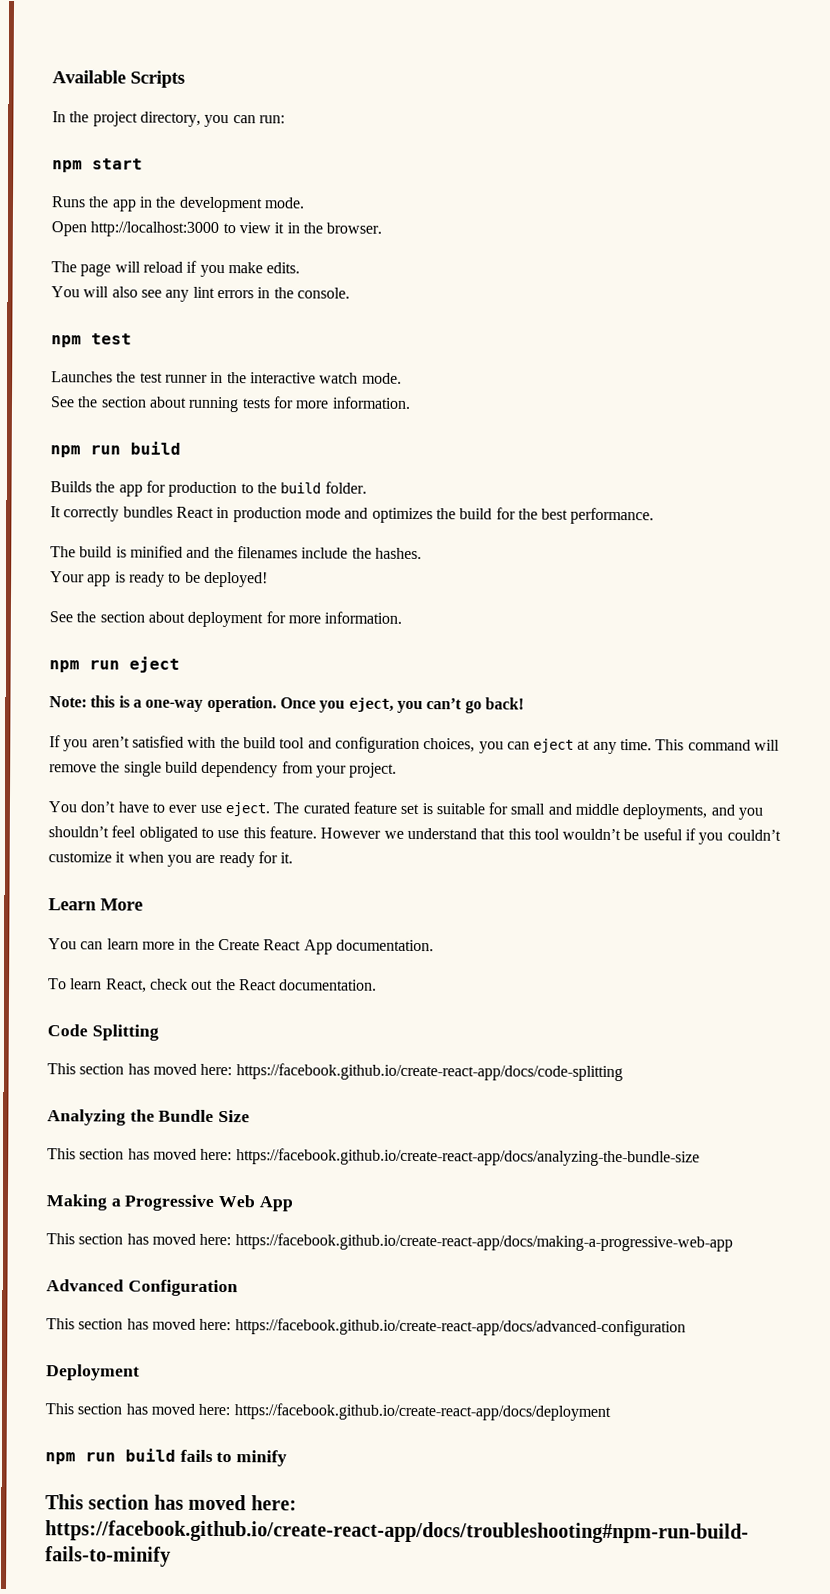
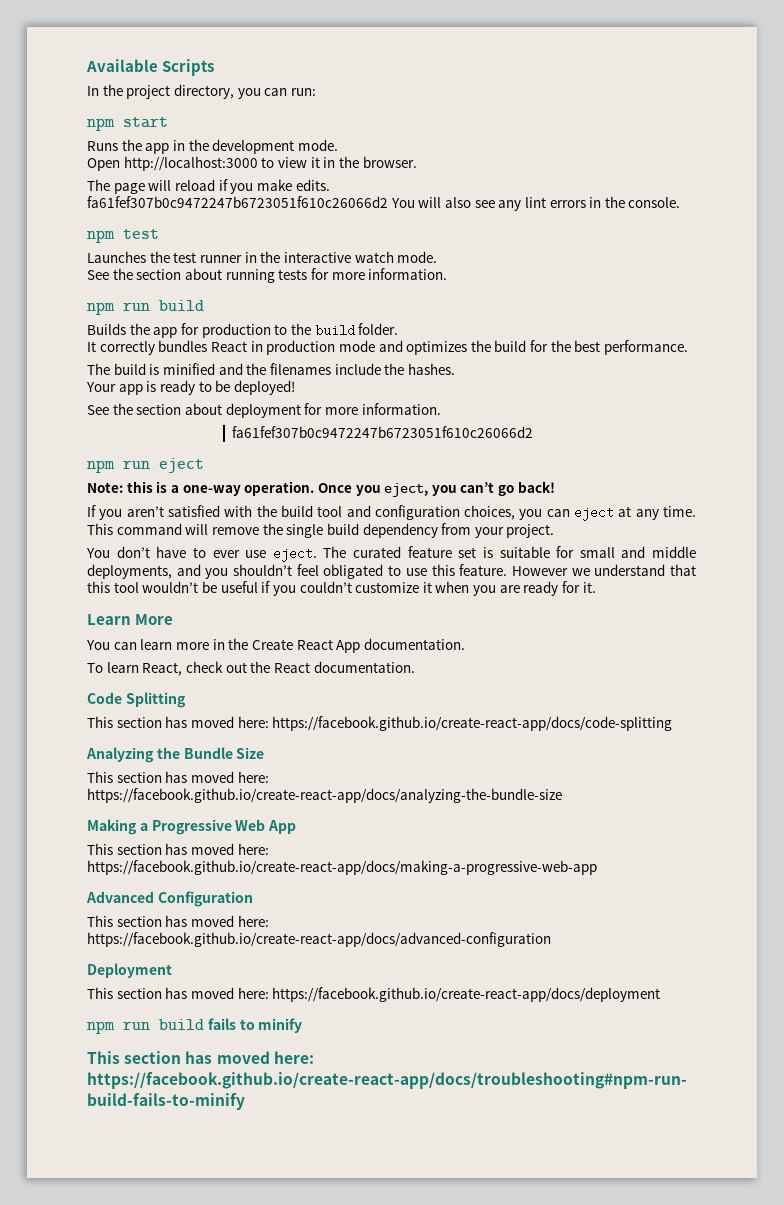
- You will also see any lint errors in the console.
+ fa61fef307b0c9472247b6723051f610c26066d2 You will also see any lint errors in the console.
  See the section about deployment for more information.
+ fa61fef307b0c9472247b6723051f610c26066d2

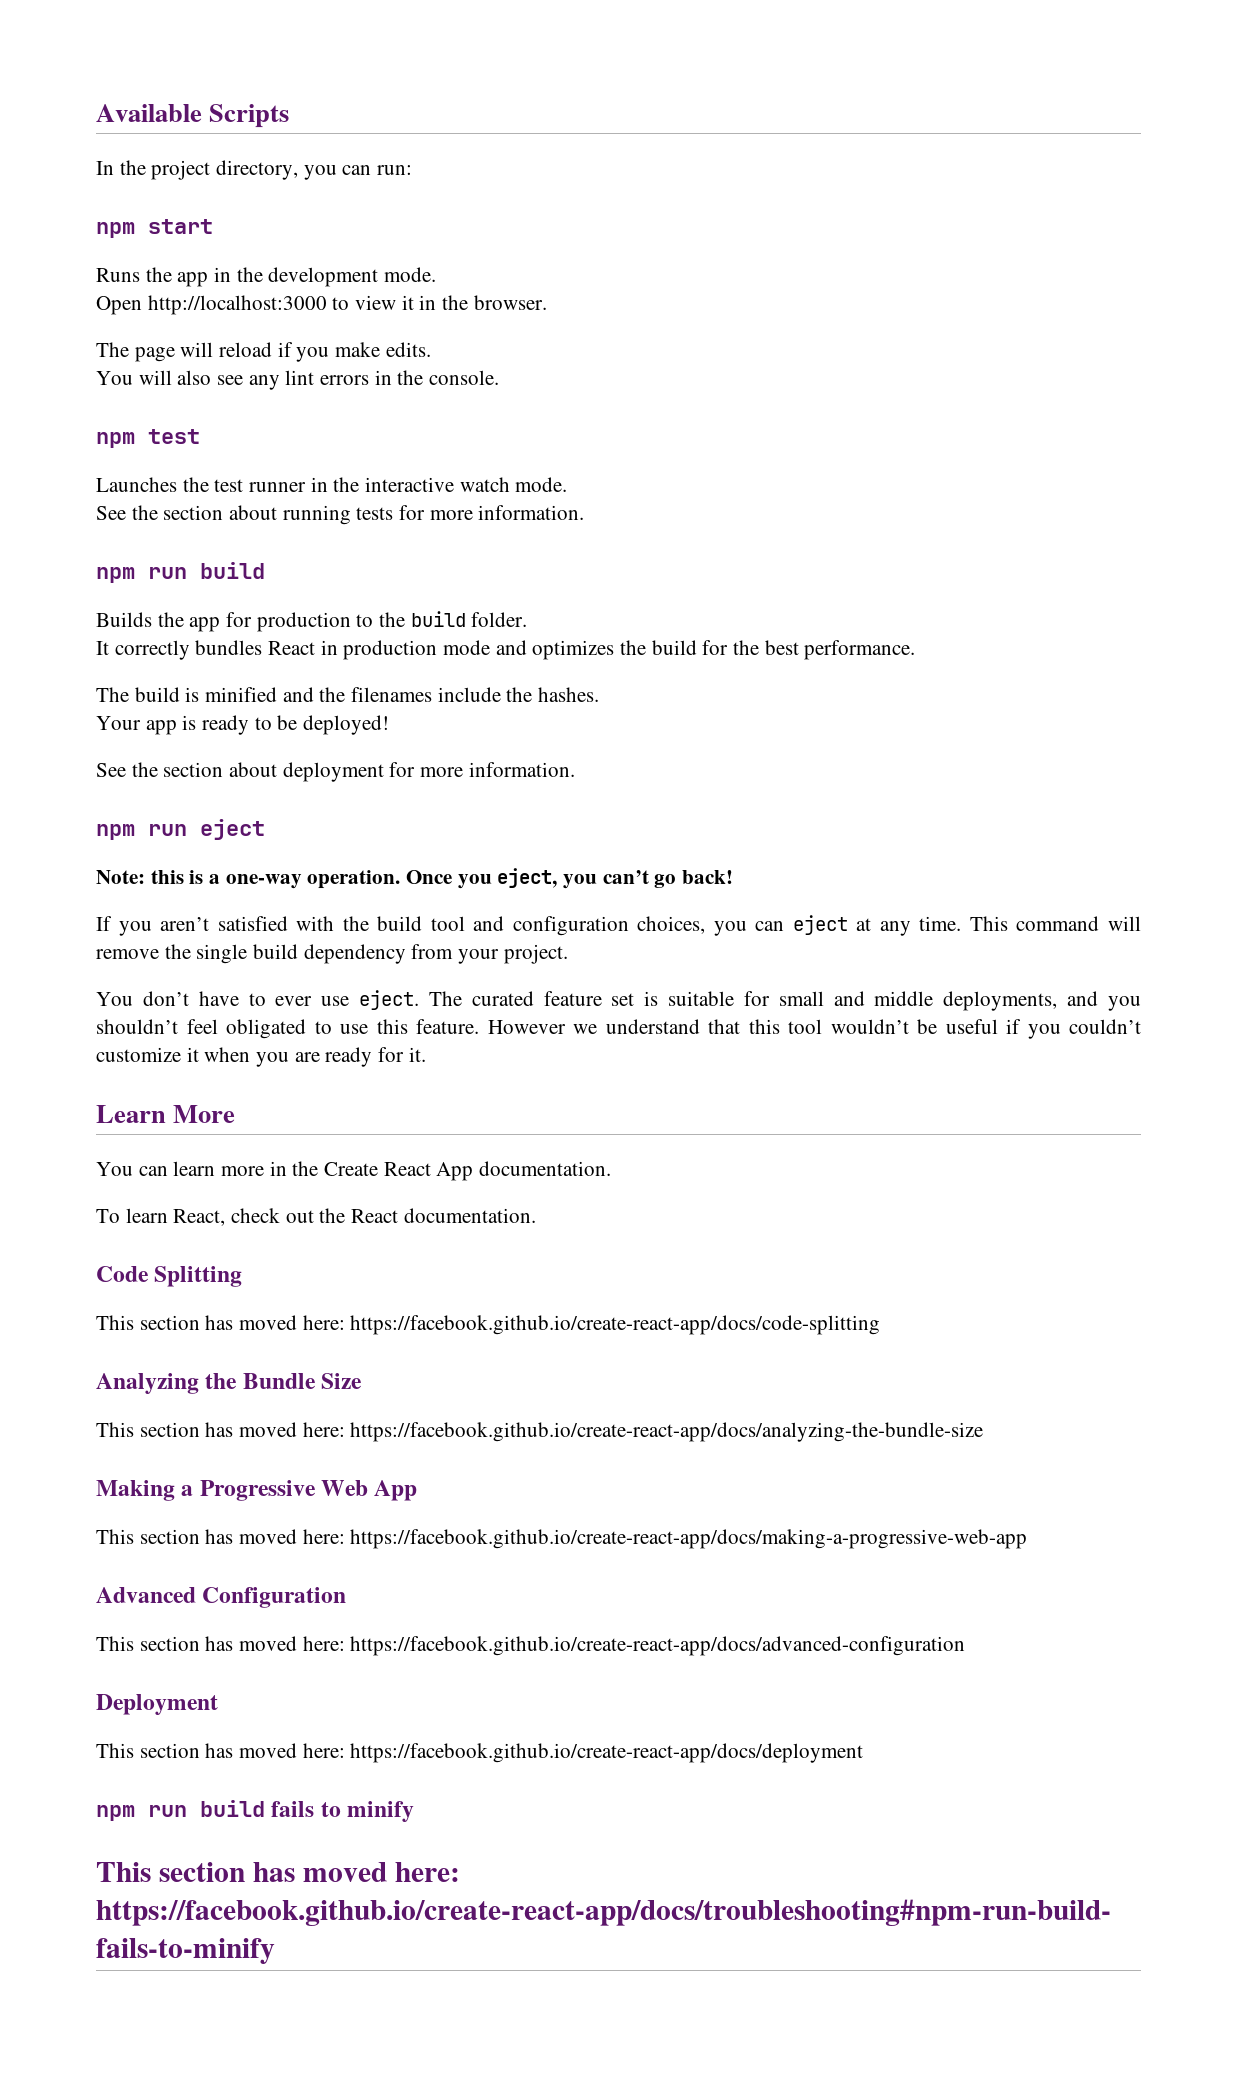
- fa61fef307b0c9472247b6723051f610c26066d2 You will also see any lint errors in the console.
+ You will also see any lint errors in the console.
  See the section about deployment for more information.
- fa61fef307b0c9472247b6723051f610c26066d2

